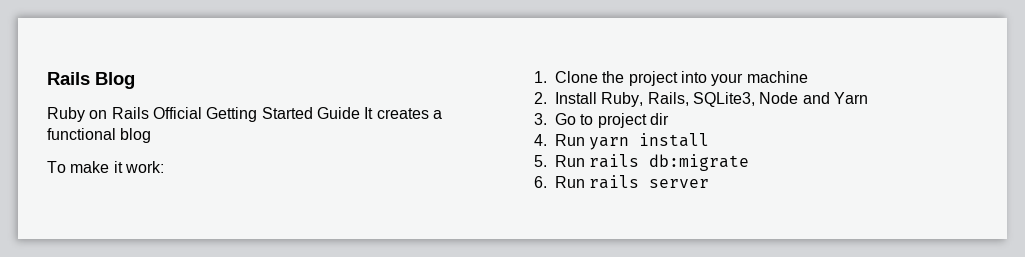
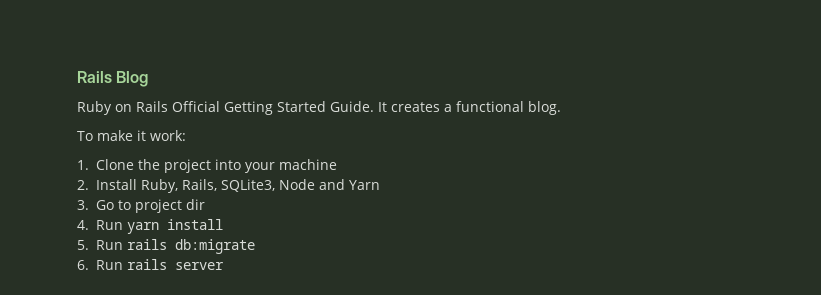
- Ruby on Rails Official Getting Started Guide It creates a functional blog
+ Ruby on Rails Official Getting Started Guide. It creates a functional blog.

